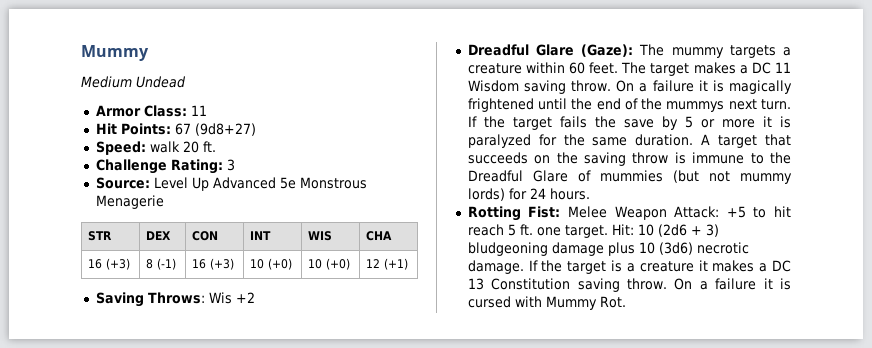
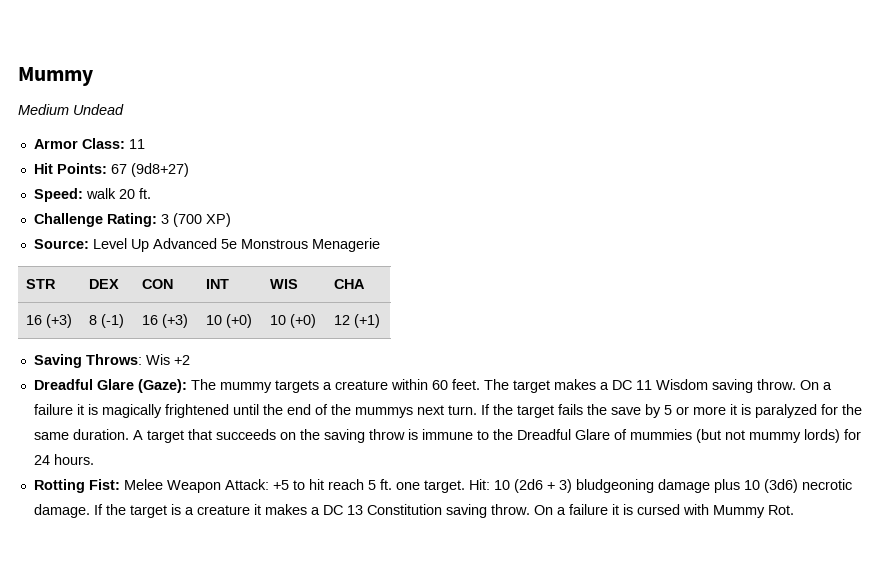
- Challenge Rating: 3
+ Challenge Rating: 3 (700 XP)

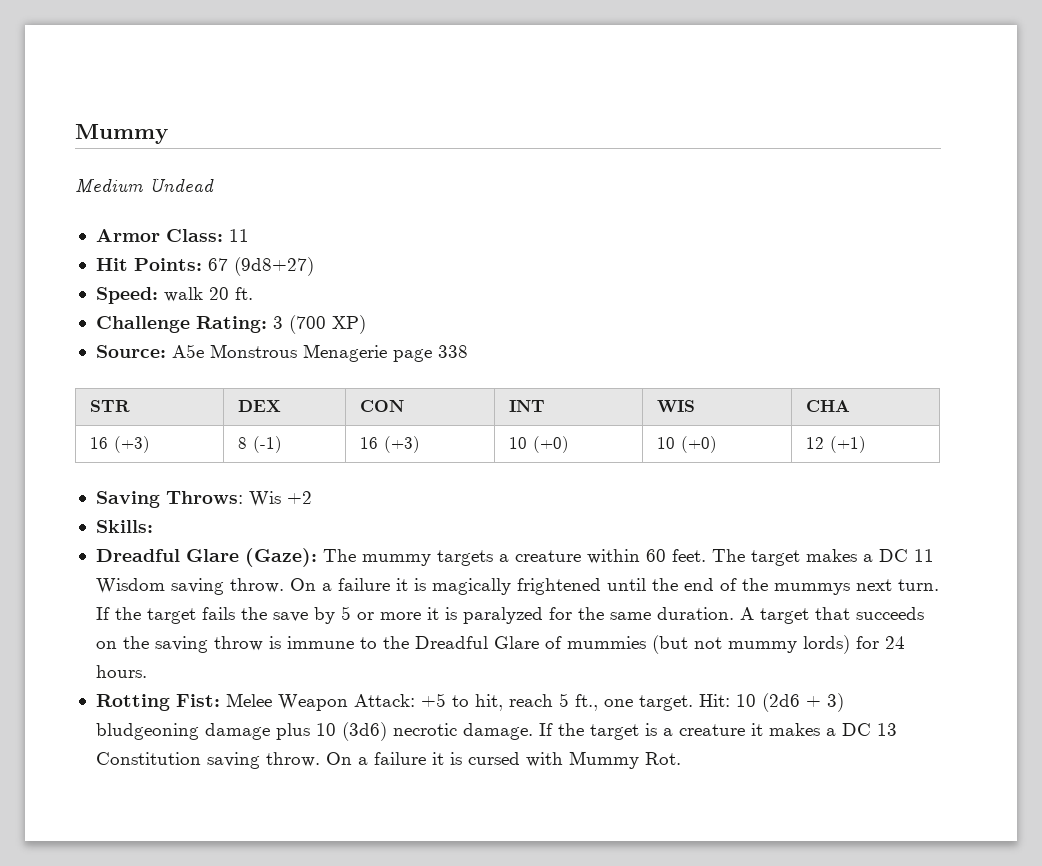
- Source: Level Up Advanced 5e Monstrous Menagerie
+ Source: A5e Monstrous Menagerie page 338
+ Skills:
- Rotting Fist: Melee Weapon Attack: +5 to hit reach 5 ft. one target.
+ Rotting Fist: Melee Weapon Attack: +5 to hit, reach 5 ft., one target.

